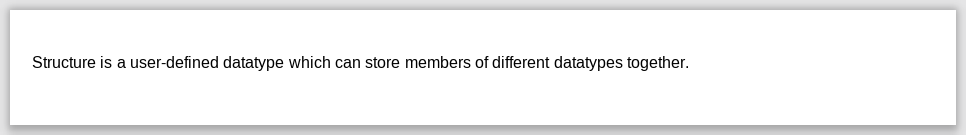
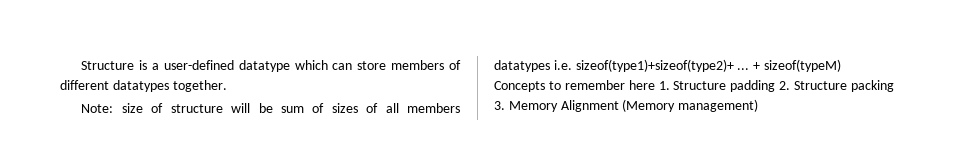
+ Note: size of structure will be sum of sizes of all members datatypes i.e. sizeof(type1)+sizeof(type2)+ ... + sizeof(typeM) Concepts to remember here 1. Structure padding 2. Structure packing 3. Memory Alignment (Memory management)

